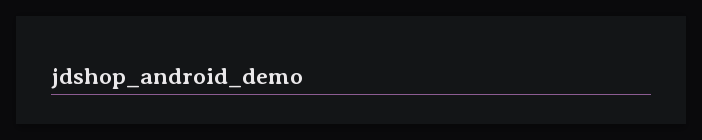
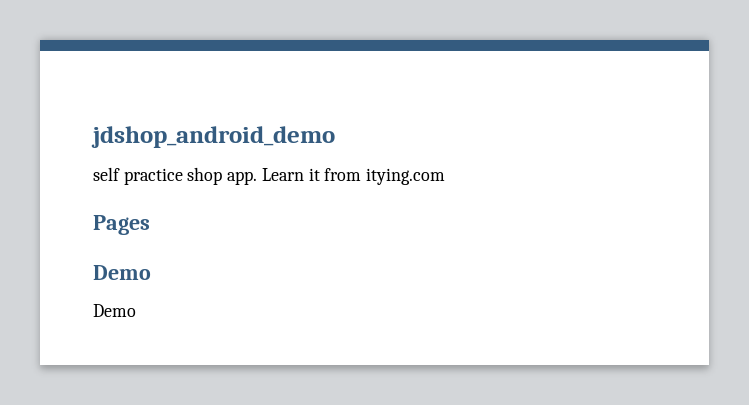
+ self practice shop app. Learn it from itying.com
+ Pages
+ Demo
+ Demo

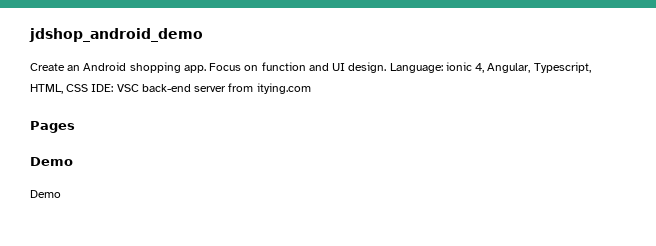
- self practice shop app. Learn it from itying.com
+ Create an Android shopping app. Focus on function and UI design. Language: ionic 4, Angular, Typescript, HTML, CSS IDE: VSC back-end server from itying.com

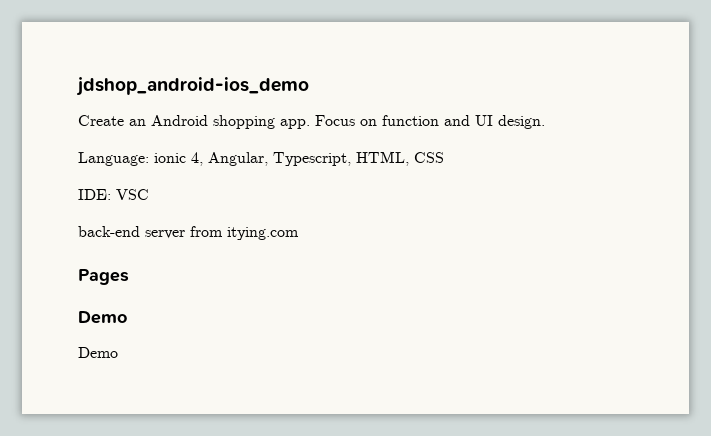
- jdshop_android_demo
+ jdshop_android-ios_demo
- Focus on function and UI design. Language: ionic 4, Angular, Typescript, HTML, CSS IDE: VSC back-end server from itying.com
+ Focus on function and UI design.
+ Language: ionic 4, Angular, Typescript, HTML, CSS
+ IDE: VSC
+ back-end server from itying.com

